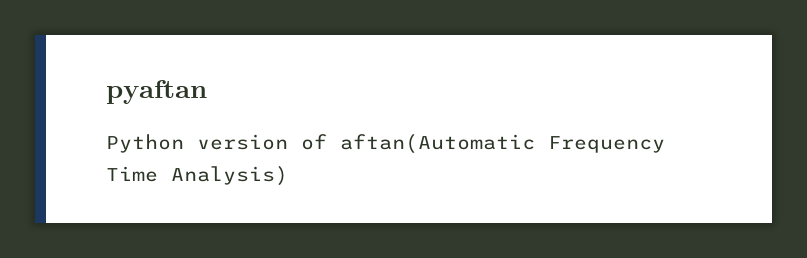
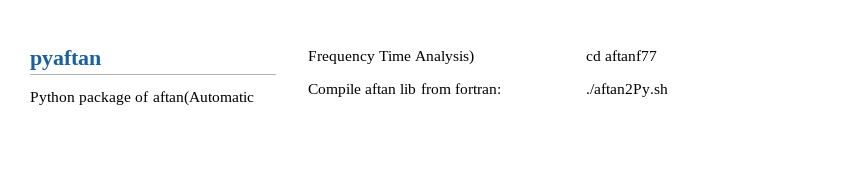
- Python version of aftan(Automatic Frequency Time Analysis)
+ Python package of aftan(Automatic Frequency Time Analysis)
+ Compile aftan lib from fortran:
+ cd aftanf77
+ ./aftan2Py.sh

